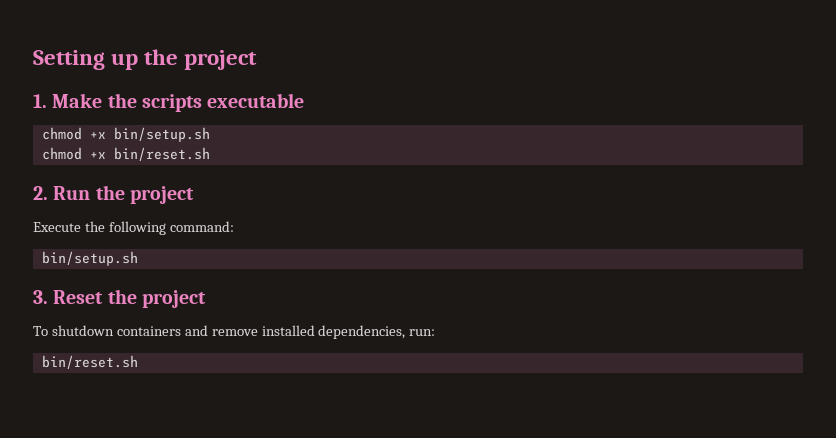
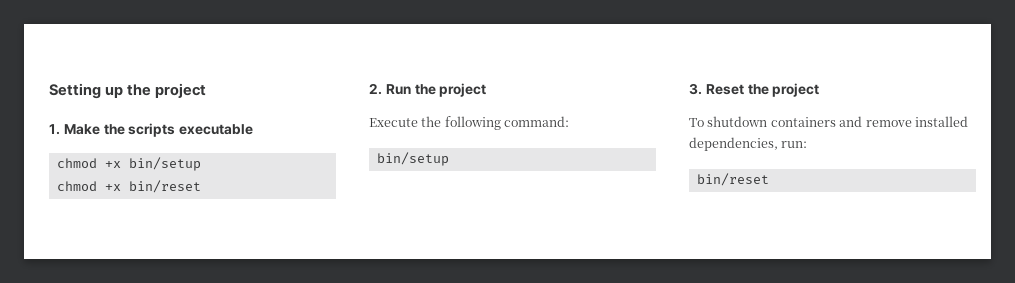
- chmod +x bin/setup.sh
- chmod +x bin/reset.sh
+ chmod +x bin/setup
+ chmod +x bin/reset
  Execute the following command:
- bin/setup.sh
+ bin/setup
  To shutdown containers and remove installed dependencies, run:
- bin/reset.sh
+ bin/reset

